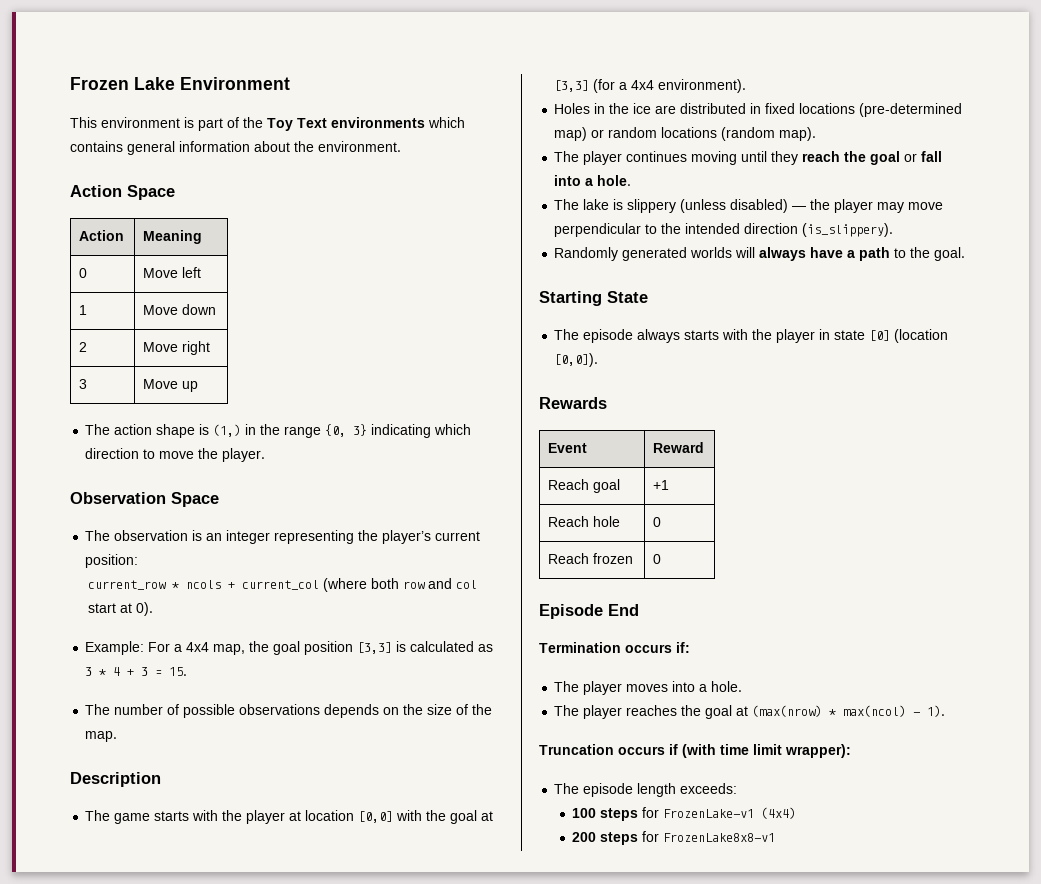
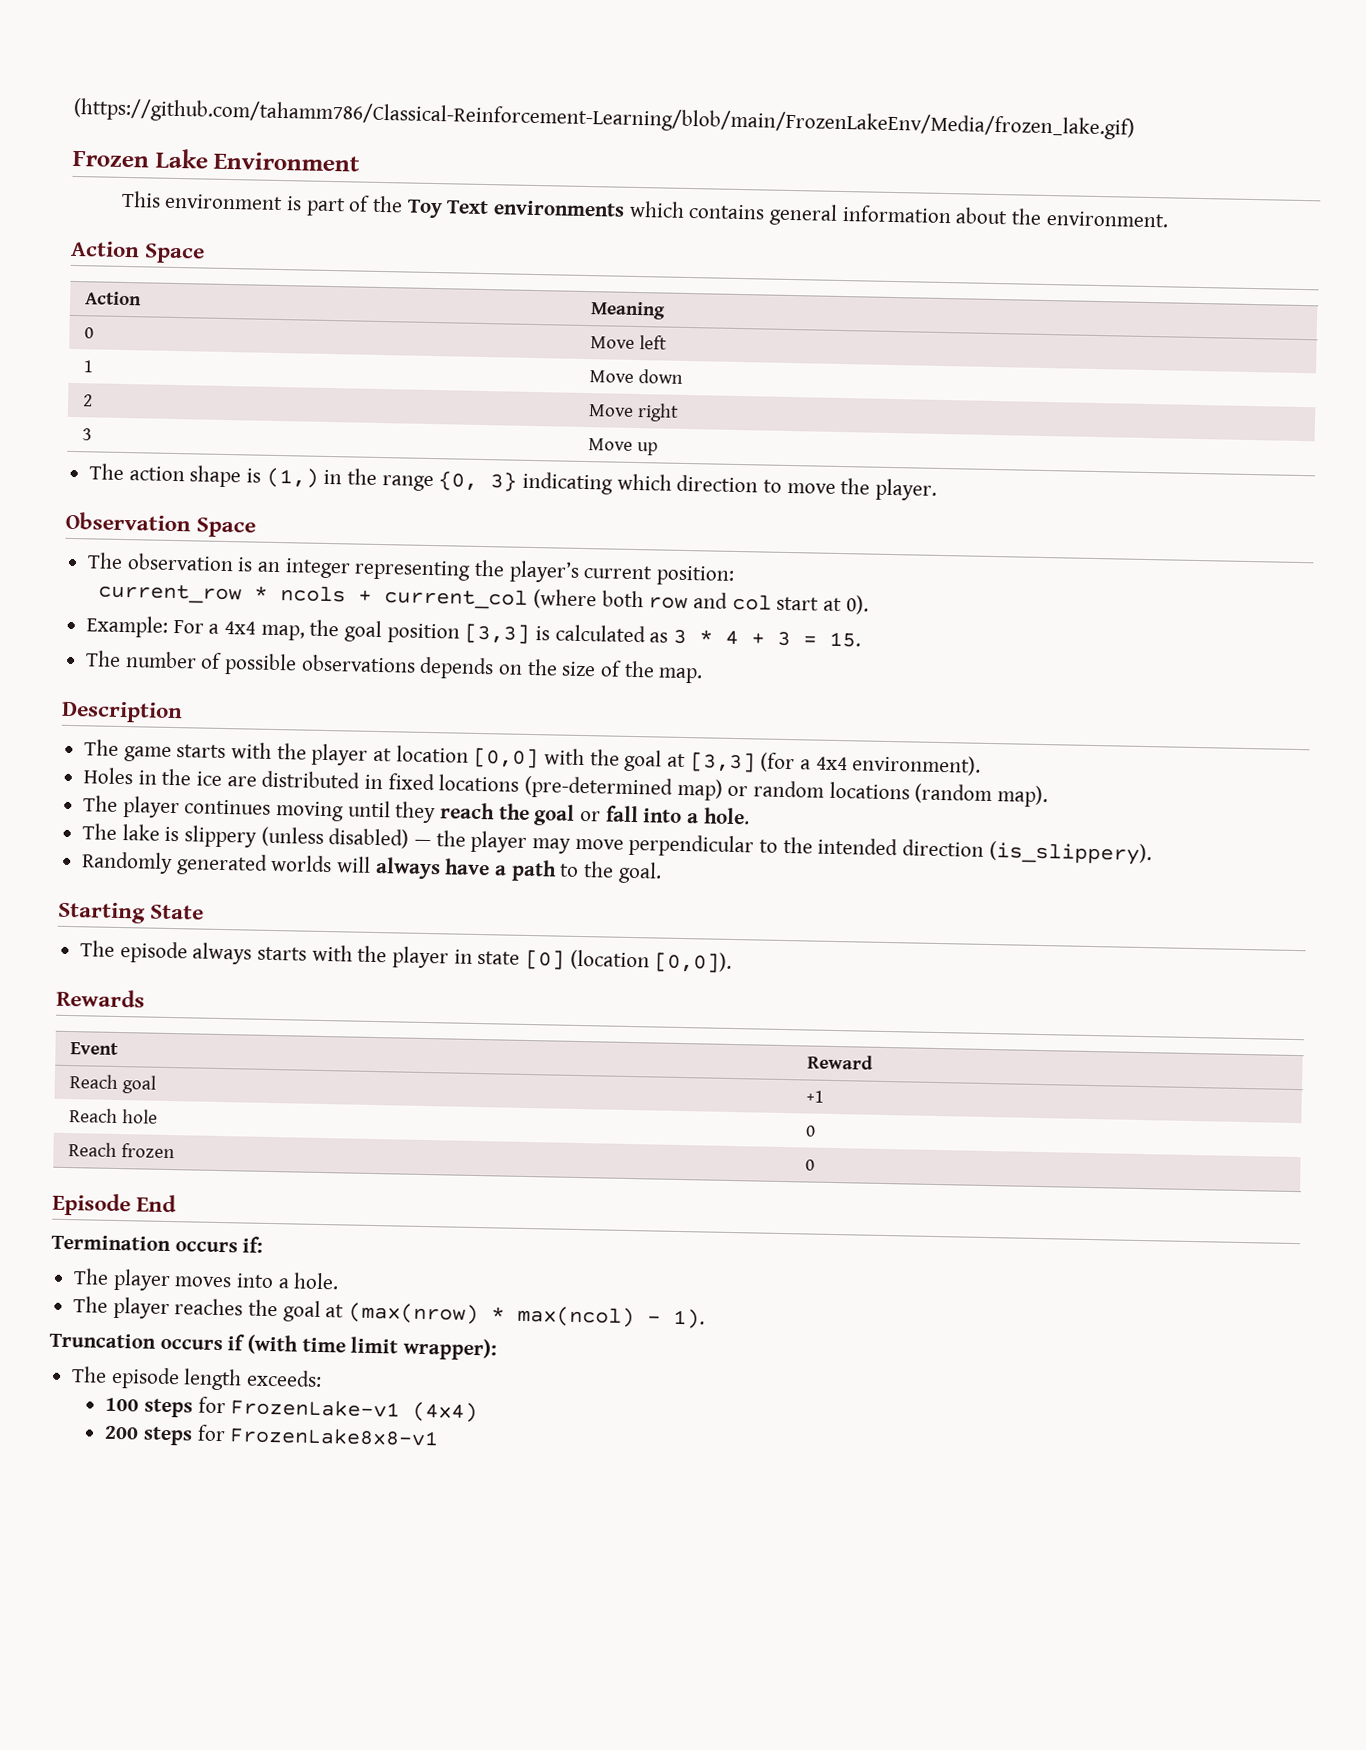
+ (https://github.com/tahamm786/Classical-Reinforcement-Learning/blob/main/FrozenLakeEnv/Media/frozen_lake.gif)

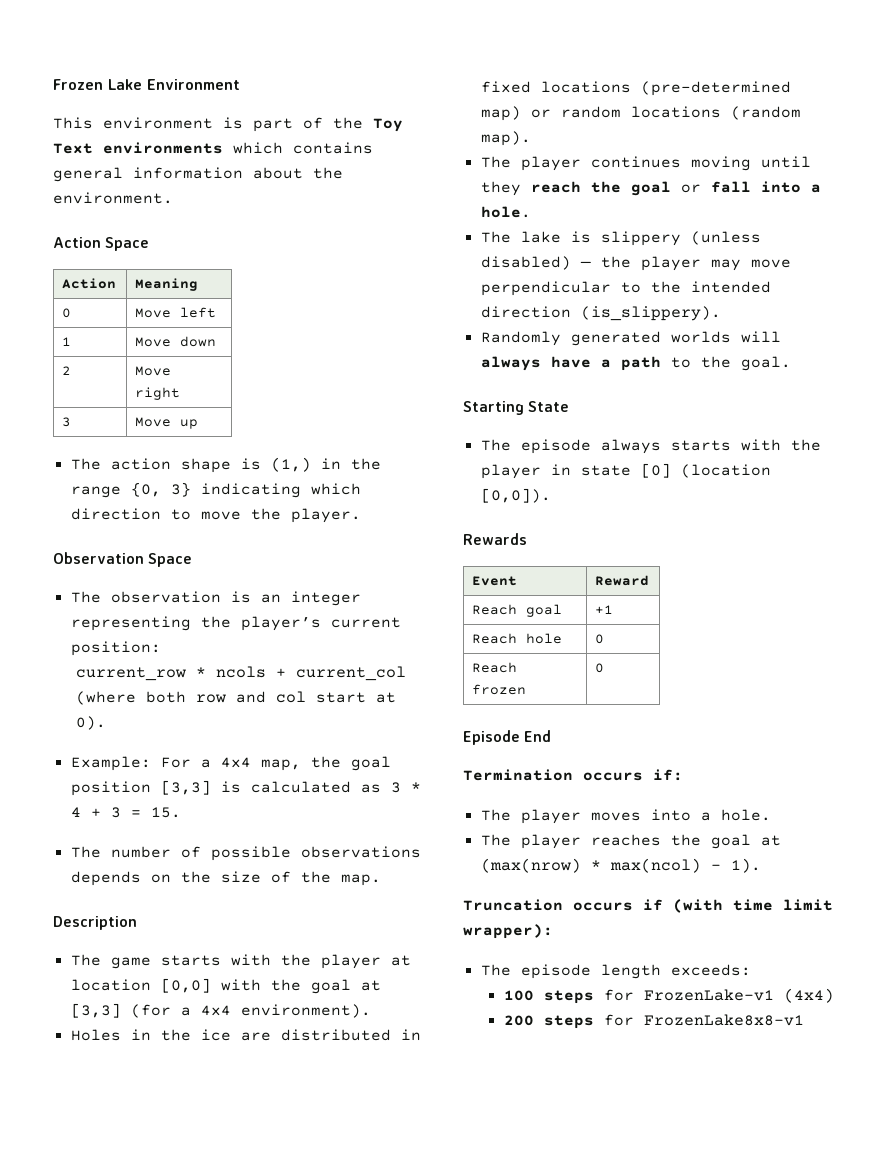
- (https://github.com/tahamm786/Classical-Reinforcement-Learning/blob/main/FrozenLakeEnv/Media/frozen_lake.gif)

